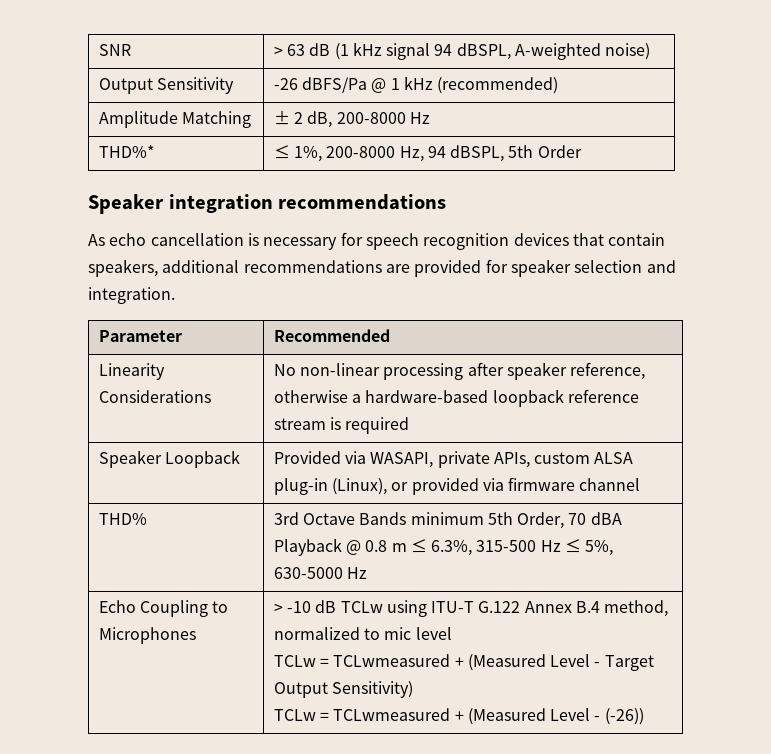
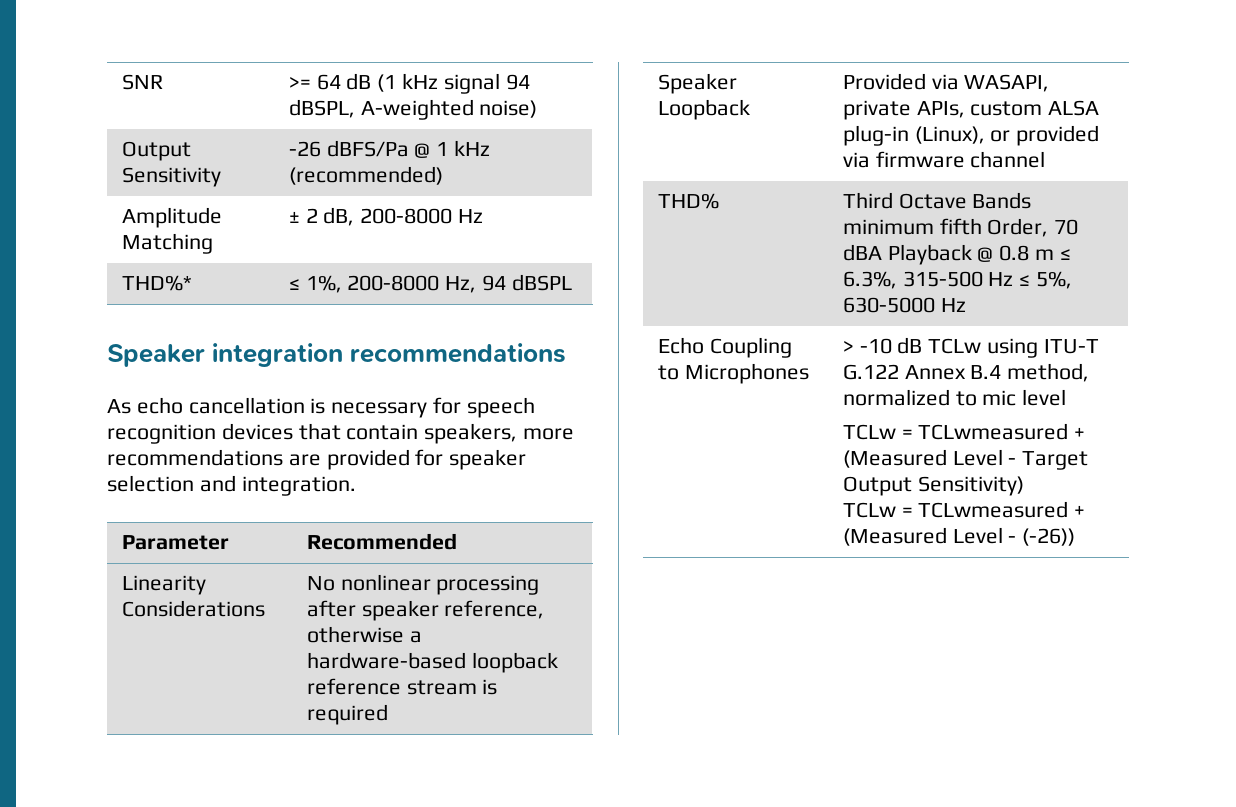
- SNR | > 63 dB (1 kHz signal 94 dBSPL, A-weighted noise)
+ SNR | >= 64 dB (1 kHz signal 94 dBSPL, A-weighted noise)
- THD%* | ≤ 1%, 200-8000 Hz, 94 dBSPL, 5th Order
+ THD%* | ≤ 1%, 200-8000 Hz, 94 dBSPL
- As echo cancellation is necessary for speech recognition devices that contain speakers, additional recommendations are provided for speaker selection and integration.
+ As echo cancellation is necessary for speech recognition devices that contain speakers, more recommendations are provided for speaker selection and integration.
- Linearity Considerations | No non-linear processing after speaker reference, otherwise a hardware-based loopback reference stream is required
+ Linearity Considerations | No nonlinear processing after speaker reference, otherwise a hardware-based loopback reference stream is required
- THD% | 3rd Octave Bands minimum 5th Order, 70 dBA Playback @ 0.8 m ≤ 6.3%, 315-500 Hz ≤ 5%, 630-5000 Hz
+ THD% | Third Octave Bands minimum fifth Order, 70 dBA Playback @ 0.8 m ≤ 6.3%, 315-500 Hz ≤ 5%, 630-5000 Hz

